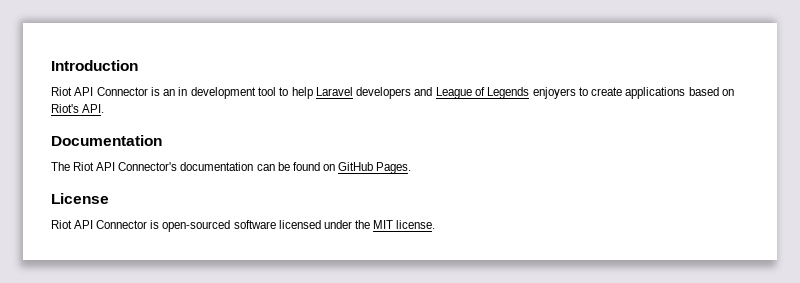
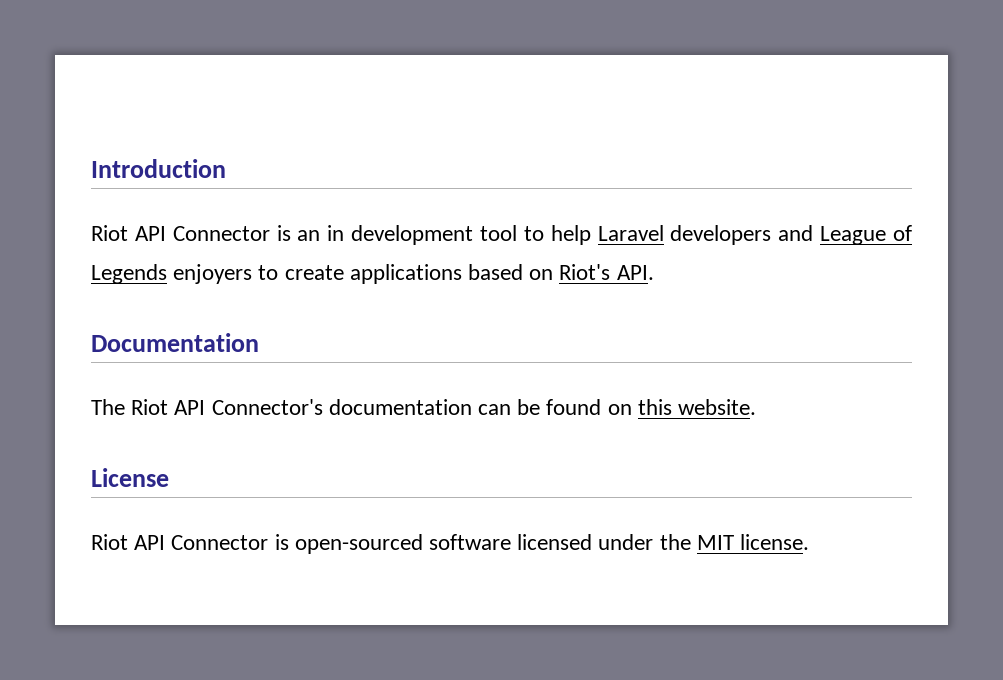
- The Riot API Connector's documentation can be found on GitHub Pages.
+ The Riot API Connector's documentation can be found on this website.

